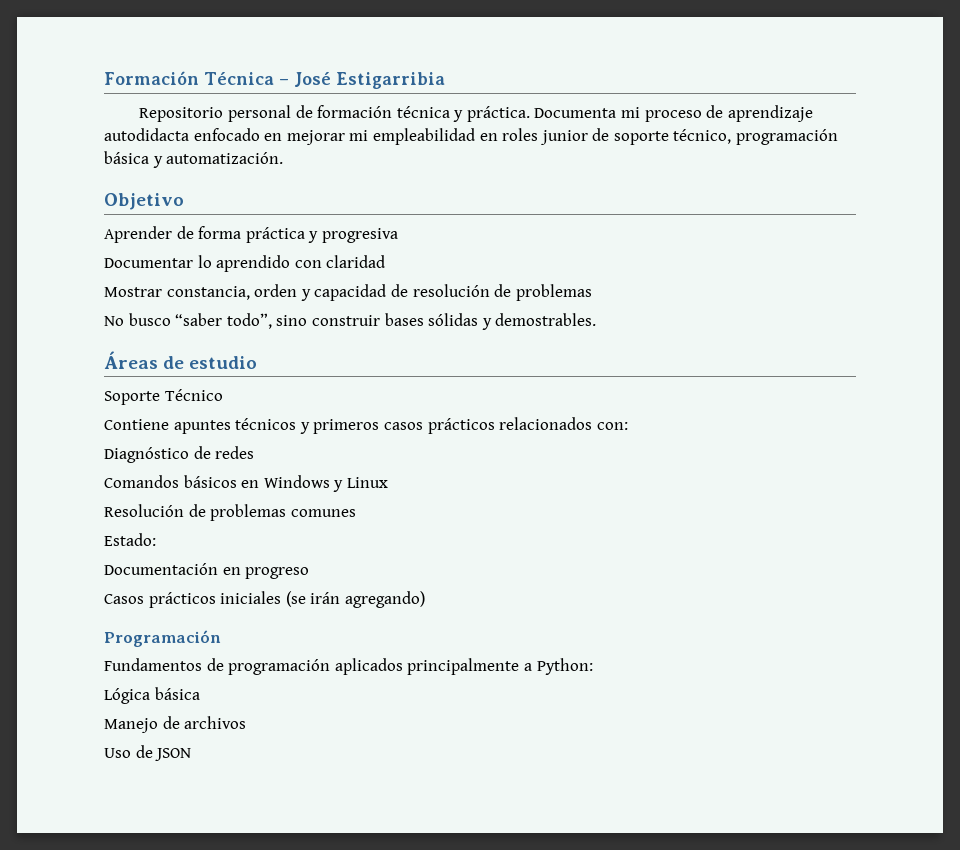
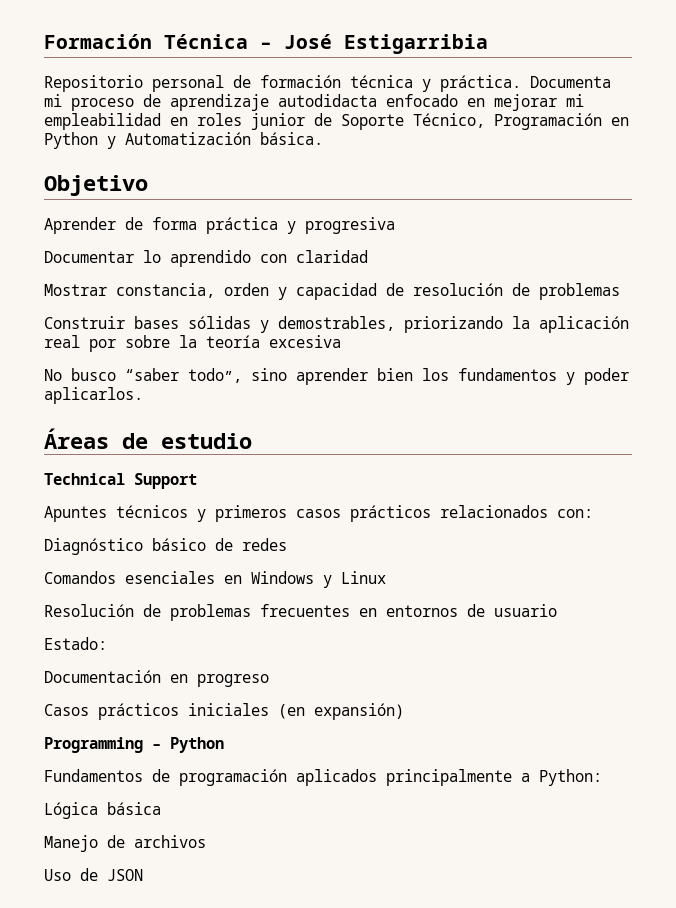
- Documenta mi proceso de aprendizaje autodidacta enfocado en mejorar mi empleabilidad en roles junior de soporte técnico, programación básica y automatización.
+ Documenta mi proceso de aprendizaje autodidacta enfocado en mejorar mi empleabilidad en roles junior de Soporte Técnico, Programación en Python y Automatización básica.
+ Construir bases sólidas y demostrables, priorizando la aplicación real por sobre la teoría excesiva
- No busco “saber todo”, sino construir bases sólidas y demostrables.
+ No busco “saber todo”, sino aprender bien los fundamentos y poder aplicarlos.
- Soporte Técnico
- Contiene apuntes técnicos y primeros casos prácticos relacionados con:
+ Technical Support
+ Apuntes técnicos y primeros casos prácticos relacionados con:
- Diagnóstico de redes
+ Diagnóstico básico de redes
- Comandos básicos en Windows y Linux
+ Comandos esenciales en Windows y Linux
- Resolución de problemas comunes
+ Resolución de problemas frecuentes en entornos de usuario
- Casos prácticos iniciales (se irán agregando)
- Programación
+ Casos prácticos iniciales (en expansión)
+ Programming – Python

